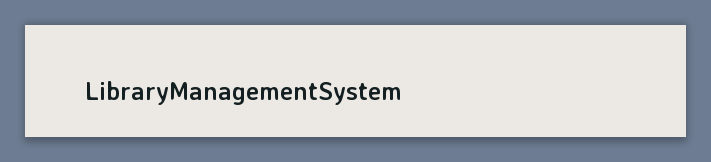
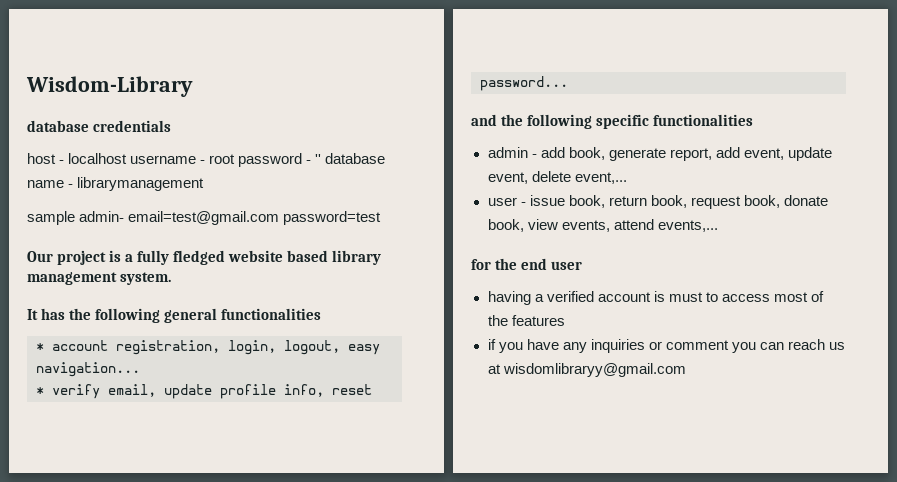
- LibraryManagementSystem
+ Wisdom-Library
+ database credentials
+ host - localhost username - root password - '' database name - librarymanagement
+ sample admin- email=test@gmail.com password=test
+ Our project is a fully fledged website based library management system.
+ It has the following general functionalities
+ * account registration, login, logout, easy navigation...
+ * verify email, update profile info, reset password...
+ and the following specific functionalities
+ admin - add book, generate report, add event, update event, delete event,...
+ user - issue book, return book, request book, donate book, view events, attend events,...
+ for the end user
+ having a verified account is must to access most of the features
+ if you have any inquiries or comment you can reach us at wisdomlibraryy@gmail.com

